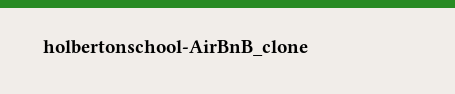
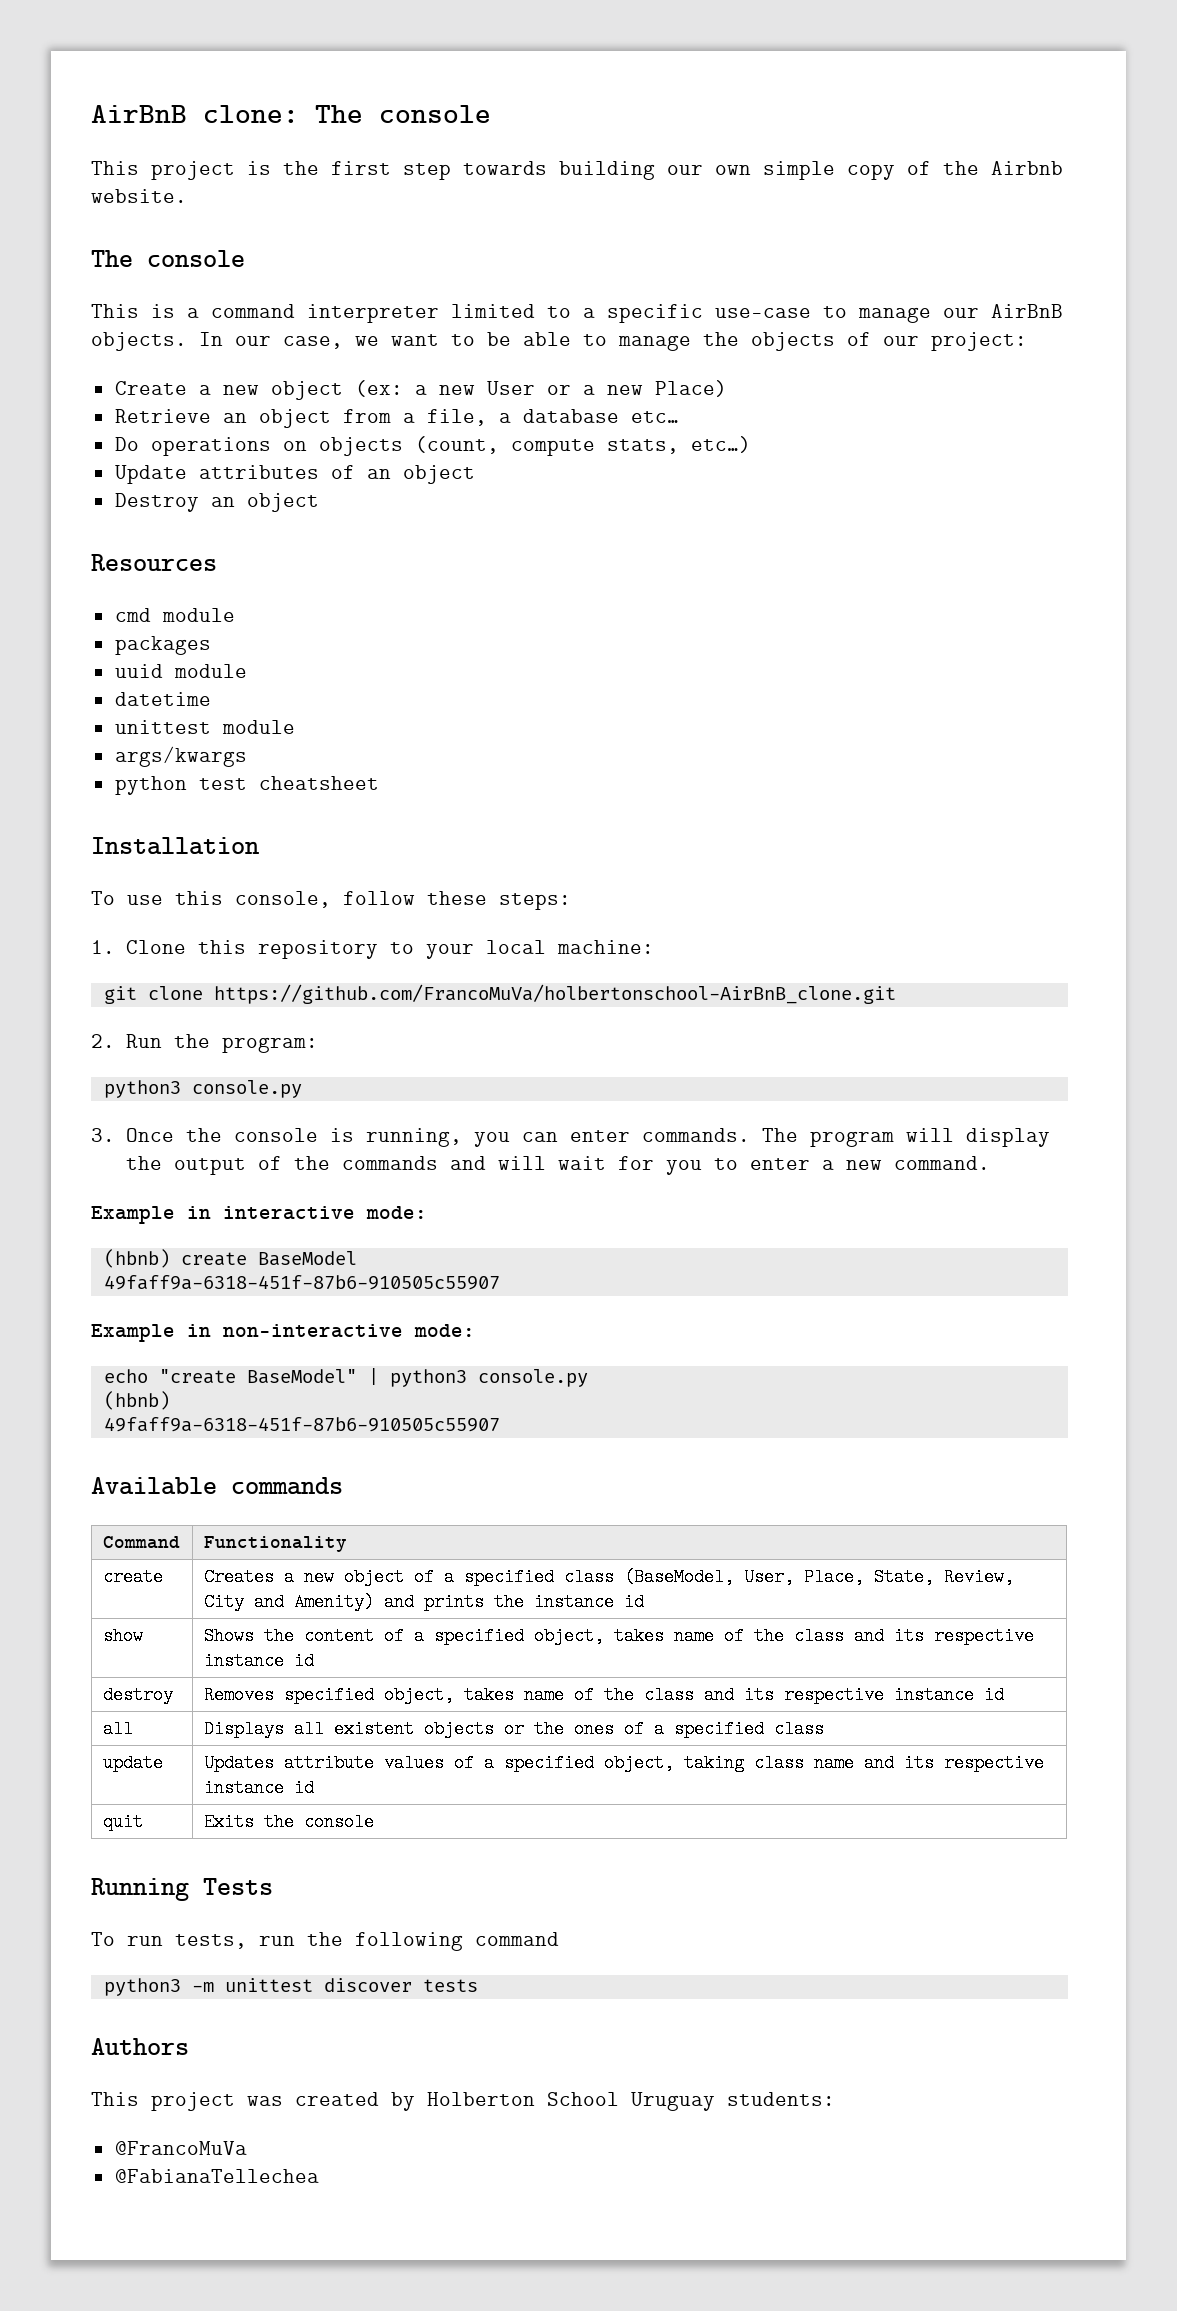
- holbertonschool-AirBnB_clone
+ AirBnB clone: The console
+ This project is the first step towards building our own simple copy of the Airbnb website.
+ The console
+ This is a command interpreter limited to a specific use-case to manage our AirBnB objects. In our case, we want to be able to manage the objects of our project:
+ Create a new object (ex: a new User or a new Place)
+ Retrieve an object from a file, a database etc…
+ Do operations on objects (count, compute stats, etc…)
+ Update attributes of an object
+ Destroy an object
+ Resources
+ cmd module
+ packages
+ uuid module
+ datetime
+ unittest module
+ args/kwargs
+ python test cheatsheet
+ Installation
+ To use this console, follow these steps:
+ 1. Clone this repository to your local machine:
+ git clone https://github.com/FrancoMuVa/holbertonschool-AirBnB_clone.git
+ 2. Run the program:
+ python3 console.py
+ 3. Once the console is running, you can enter commands. The program will display the output of the commands and will wait for you to enter a new command.
+ Example in interactive mode:
+ (hbnb) create BaseModel
+ 49faff9a-6318-451f-87b6-910505c55907
+ Example in non-interactive mode:
+ echo "create BaseModel" | python3 console.py
+ (hbnb)
+ 49faff9a-6318-451f-87b6-910505c55907
+ Available commands
+ Command | Functionality
+ create | Creates a new object of a specified class (BaseModel, User, Place, State, Review, City and Amenity) and prints the instance id
+ show | Shows the content of a specified object, takes name of the class and its respective instance id
+ destroy | Removes specified object, takes name of the class and its respective instance id
+ all | Displays all existent objects or the ones of a specified class
+ update | Updates attribute values of a specified object, taking class name and its respective instance id
+ quit | Exits the console
+ Running Tests
+ To run tests, run the following command
+ python3 -m unittest discover tests
+ Authors
+ This project was created by Holberton School Uruguay students:
+ @FrancoMuVa
+ @FabianaTellechea

